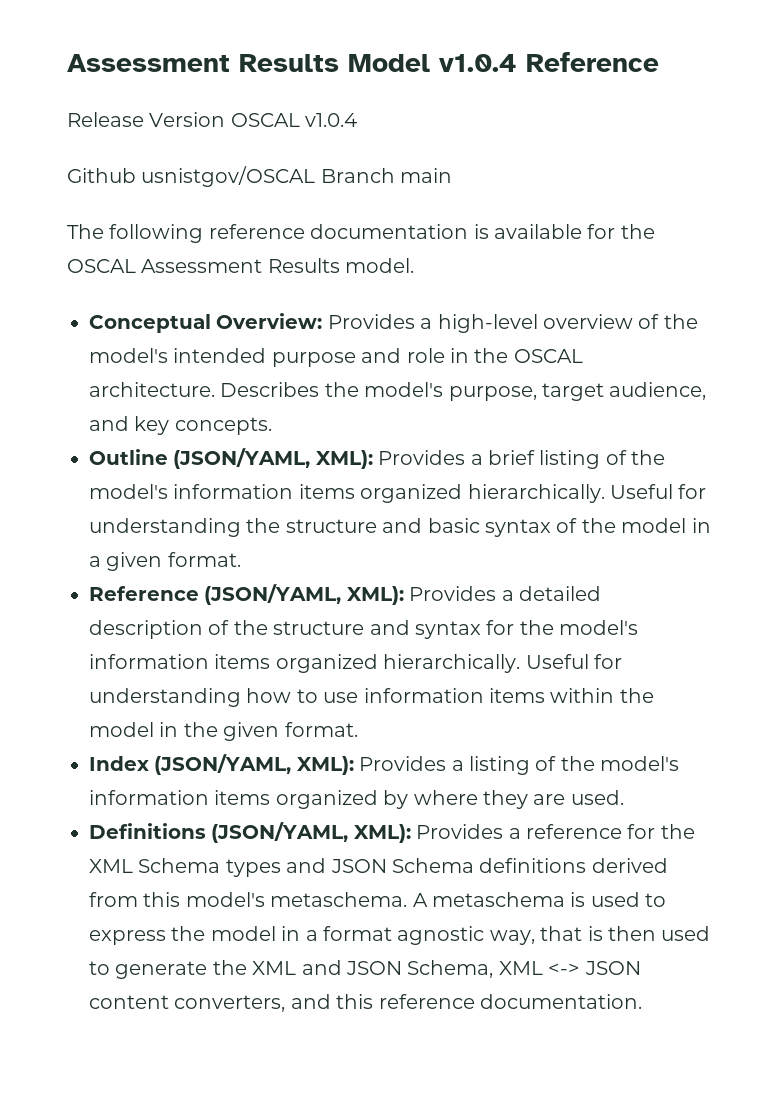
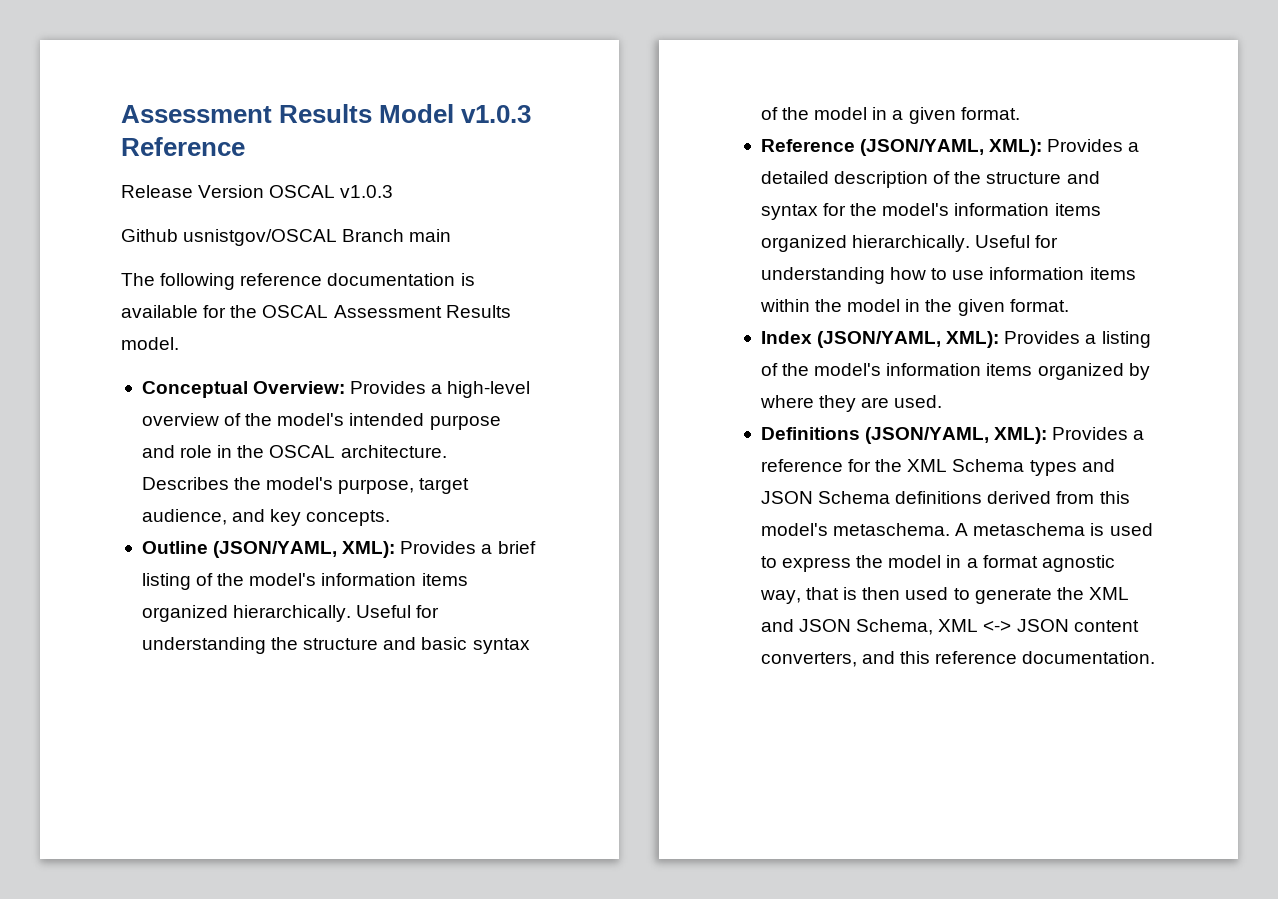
- Assessment Results Model v1.0.4 Reference
+ Assessment Results Model v1.0.3 Reference
- Release Version OSCAL v1.0.4
+ Release Version OSCAL v1.0.3

